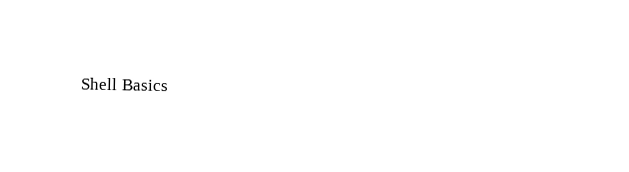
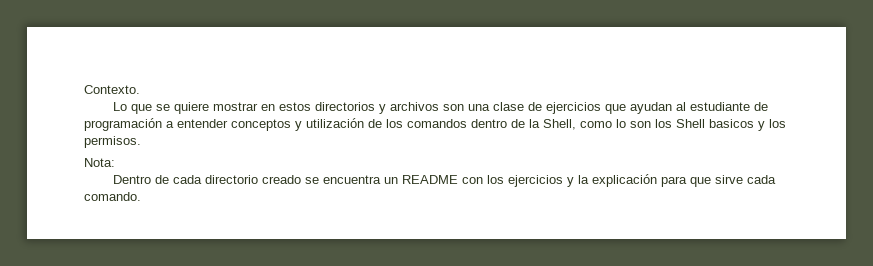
- Shell Basics
+ Contexto.
+ Lo que se quiere mostrar en estos directorios y archivos son una clase de ejercicios que ayudan al estudiante de programación a entender conceptos y utilización de los comandos dentro de la Shell, como lo son los Shell basicos y los permisos.
+ Nota:
+ Dentro de cada directorio creado se encuentra un README con los ejercicios y la explicación para que sirve cada comando.

